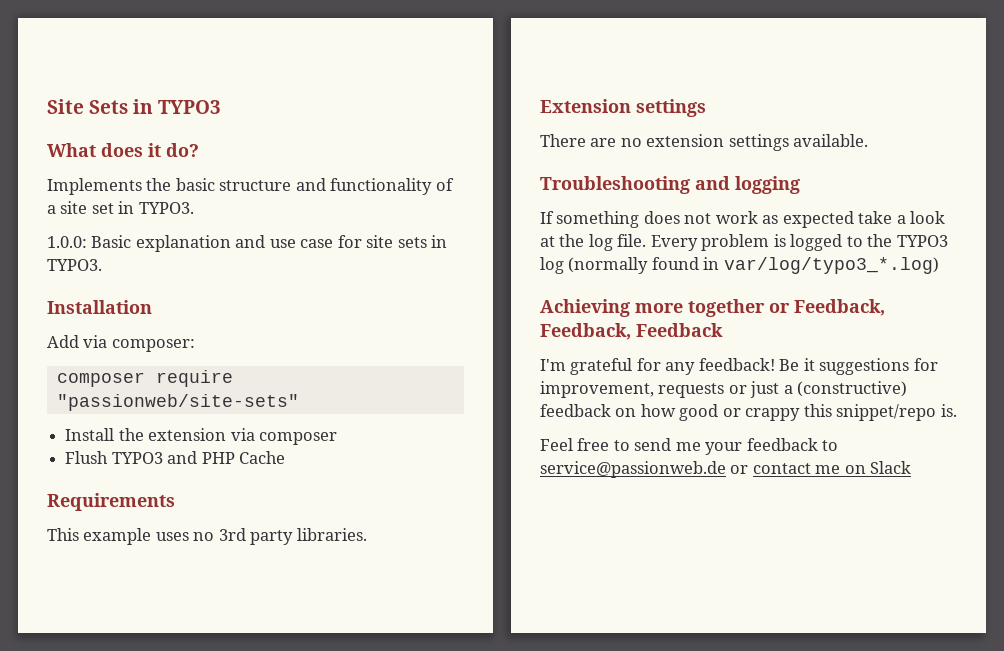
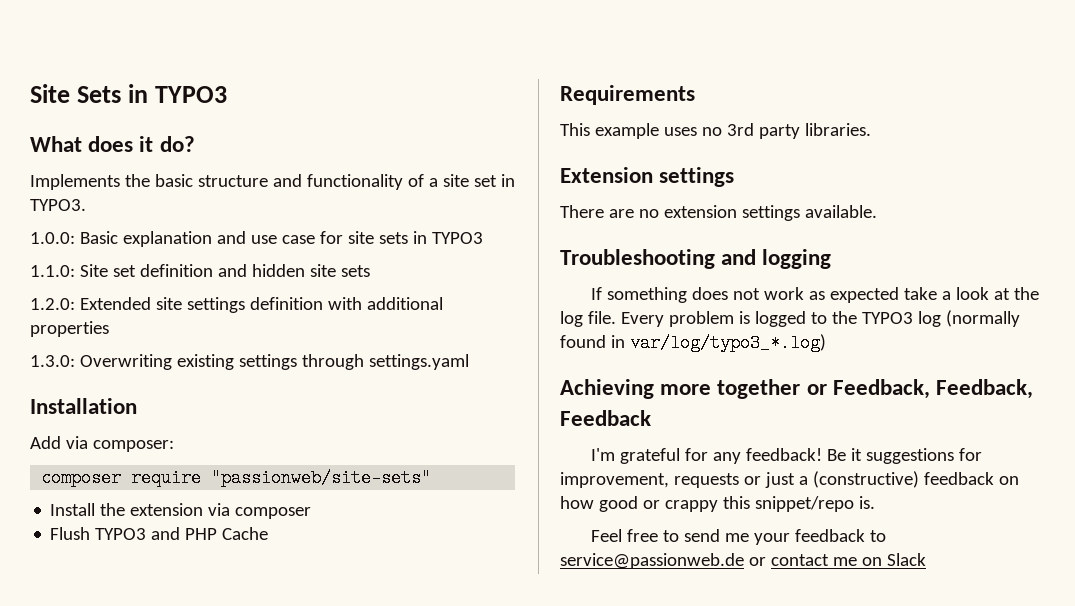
- 1.0.0: Basic explanation and use case for site sets in TYPO3.
+ 1.0.0: Basic explanation and use case for site sets in TYPO3
+ 1.1.0: Site set definition and hidden site sets
+ 1.2.0: Extended site settings definition with additional properties
+ 1.3.0: Overwriting existing settings through settings.yaml

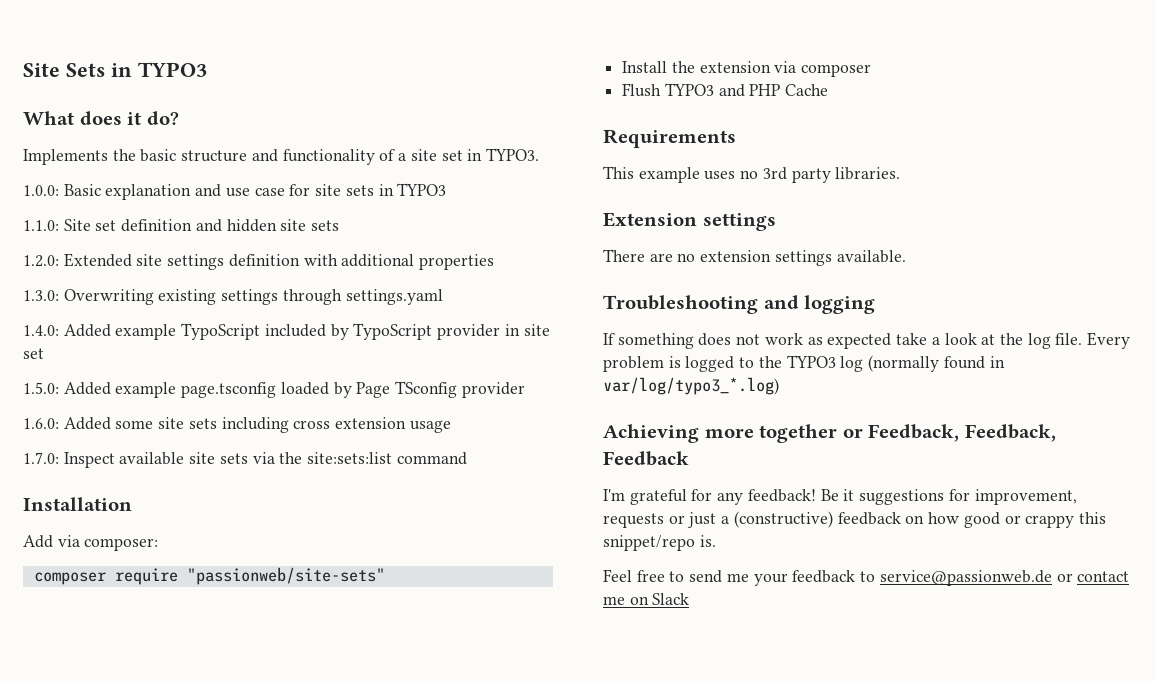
+ 1.4.0: Added example TypoScript included by TypoScript provider in site set
+ 1.5.0: Added example page.tsconfig loaded by Page TSconfig provider
+ 1.6.0: Added some site sets including cross extension usage
+ 1.7.0: Inspect available site sets via the site:sets:list command

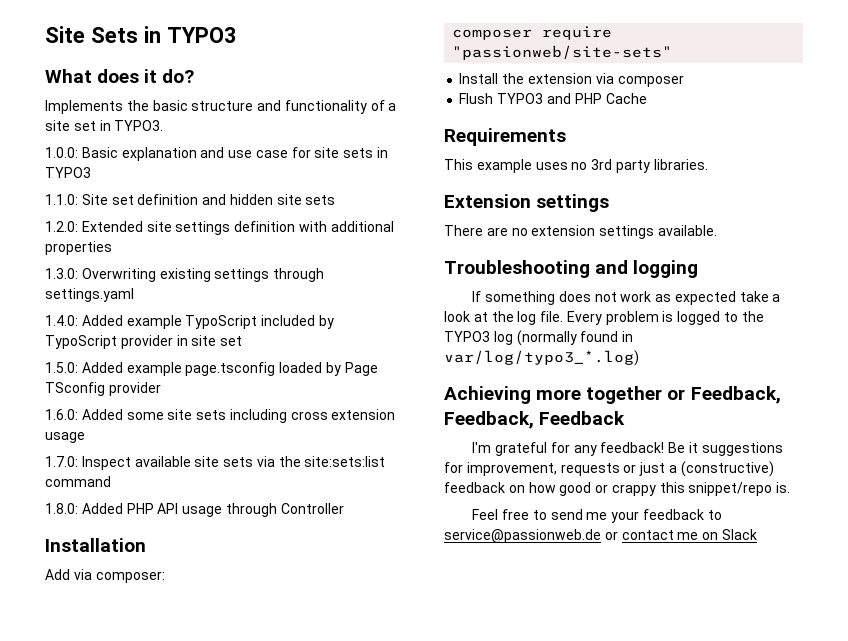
+ 1.8.0: Added PHP API usage through Controller

